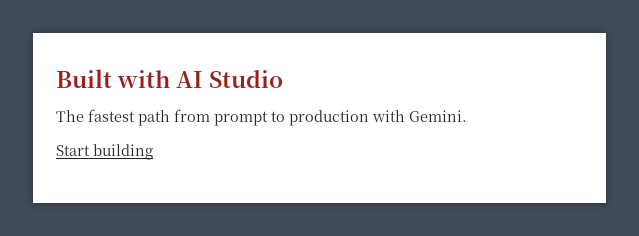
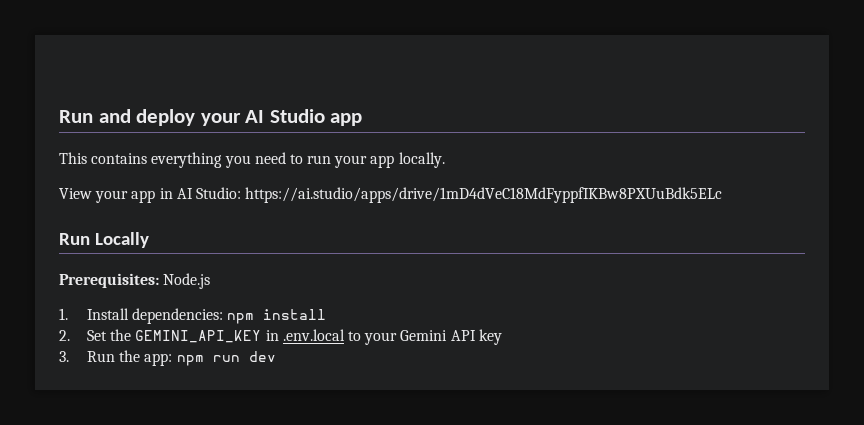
- Built with AI Studio
- The fastest path from prompt to production with Gemini.
- Start building
+ Run and deploy your AI Studio app
+ This contains everything you need to run your app locally.
+ View your app in AI Studio: https://ai.studio/apps/drive/1mD4dVeC18MdFyppfIKBw8PXUuBdk5ELc
+ Run Locally
+ Prerequisites: Node.js
+ 1. Install dependencies: npm install
+ 2. Set the GEMINI_API_KEY in .env.local to your Gemini API key
+ 3. Run the app: npm run dev

